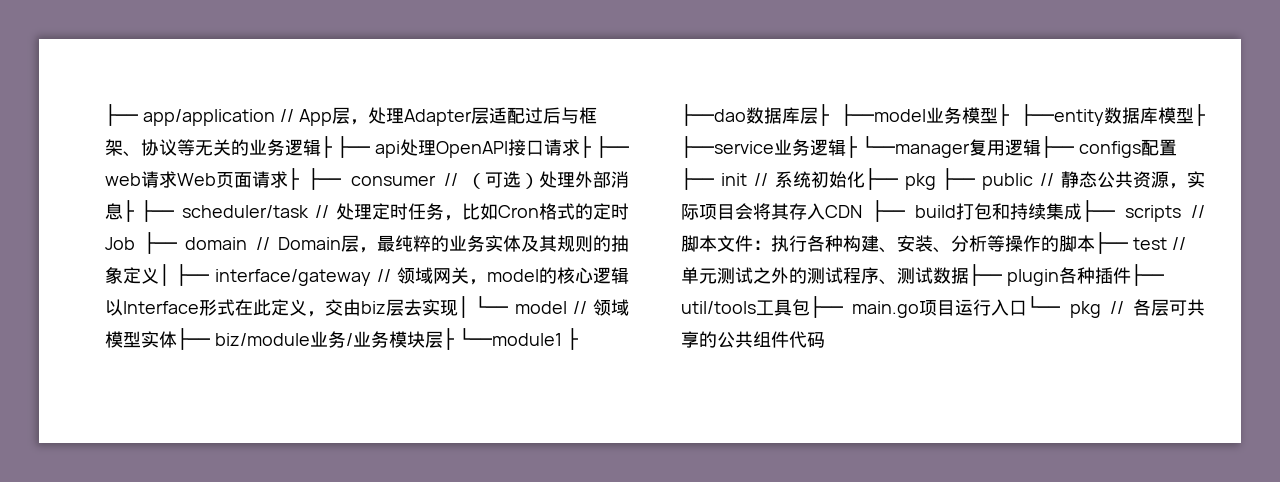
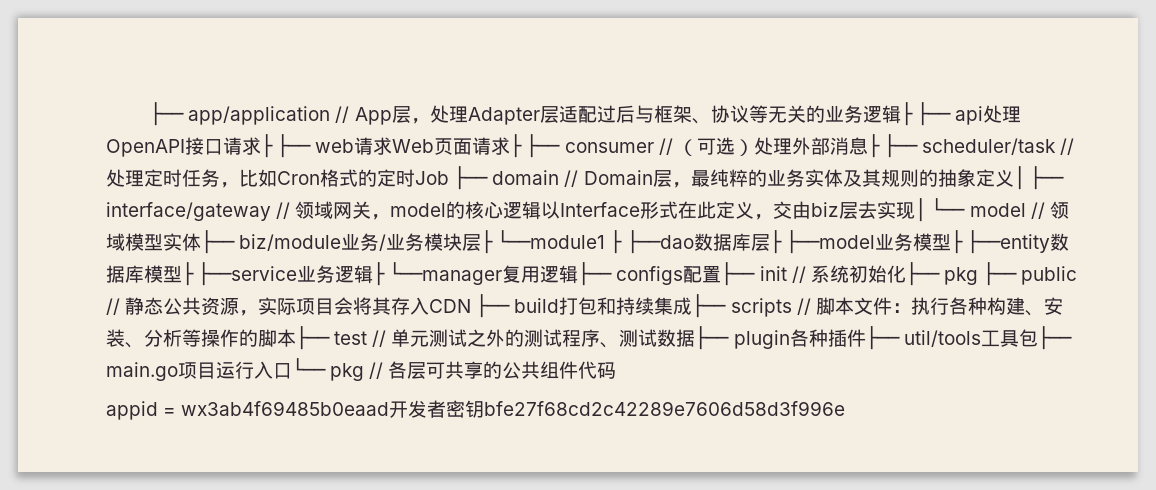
+ appid = wx3ab4f69485b0eaad开发者密钥bfe27f68cd2c42289e7606d58d3f996e

